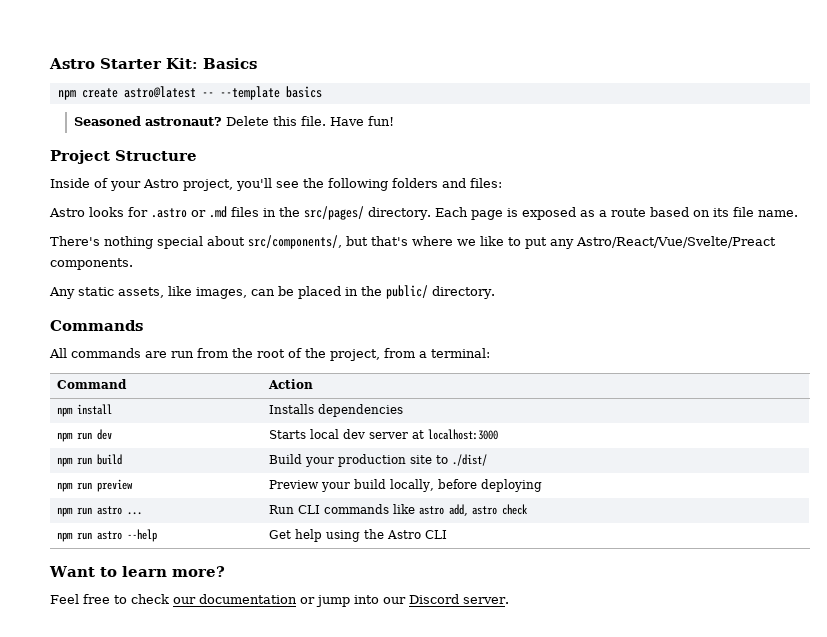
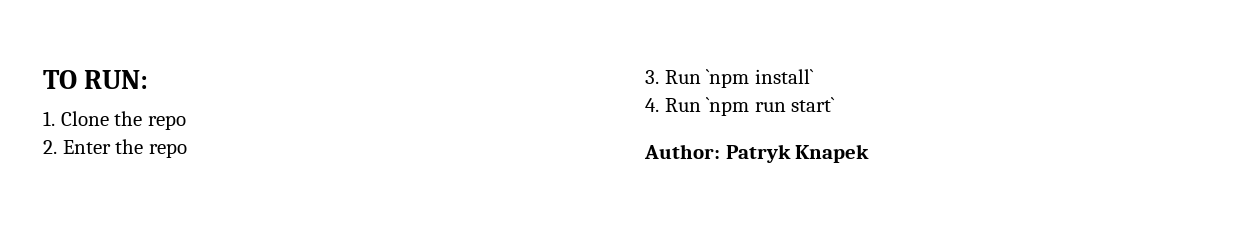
- Astro Starter Kit: Basics
- npm create astro@latest -- --template basics
- Seasoned astronaut? Delete this file. Have fun!
- Project Structure
- Inside of your Astro project, you'll see the following folders and files:
- Astro looks for .astro or .md files in the src/pages/ directory. Each page is exposed as a route based on its file name.
- There's nothing special about src/components/, but that's where we like to put any Astro/React/Vue/Svelte/Preact components.
- Any static assets, like images, can be placed in the public/ directory.
- Commands
- All commands are run from the root of the project, from a terminal:
- Command | Action
- npm install | Installs dependencies
- npm run dev | Starts local dev server at localhost:3000
- npm run build | Build your production site to ./dist/
- npm run preview | Preview your build locally, before deploying
- npm run astro ... | Run CLI commands like astro add, astro check
- npm run astro --help | Get help using the Astro CLI
- Want to learn more?
- Feel free to check our documentation or jump into our Discord server.
+ TO RUN:
+ 1. Clone the repo
+ 2. Enter the repo
+ 3. Run `npm install`
+ 4. Run `npm run start`
+ Author: Patryk Knapek

